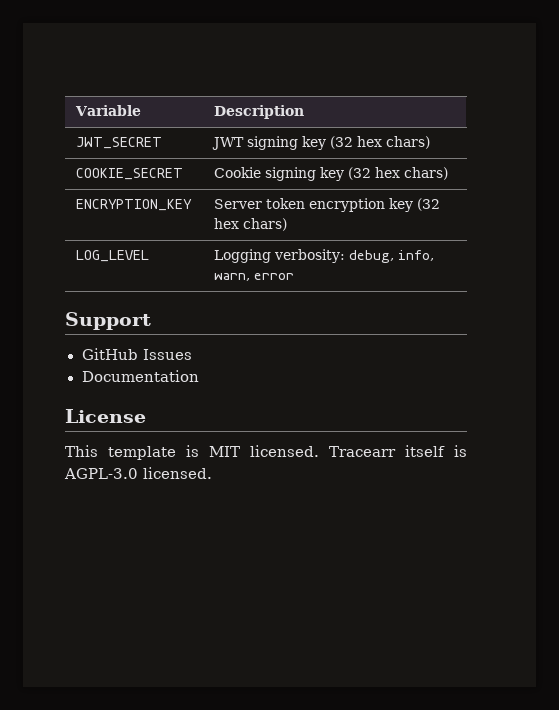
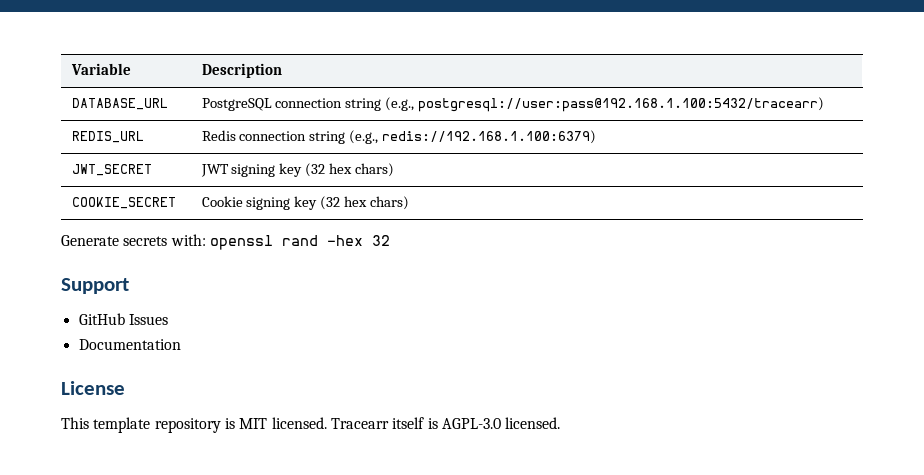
+ DATABASE_URL | PostgreSQL connection string (e.g., postgresql://user:pass@192.168.1.100:5432/tracearr)
+ REDIS_URL | Redis connection string (e.g., redis://192.168.1.100:6379)
- ENCRYPTION_KEY | Server token encryption key (32 hex chars)
- LOG_LEVEL | Logging verbosity: debug, info, warn, error
+ Generate secrets with: openssl rand -hex 32
- This template is MIT licensed.
+ This template repository is MIT licensed.

